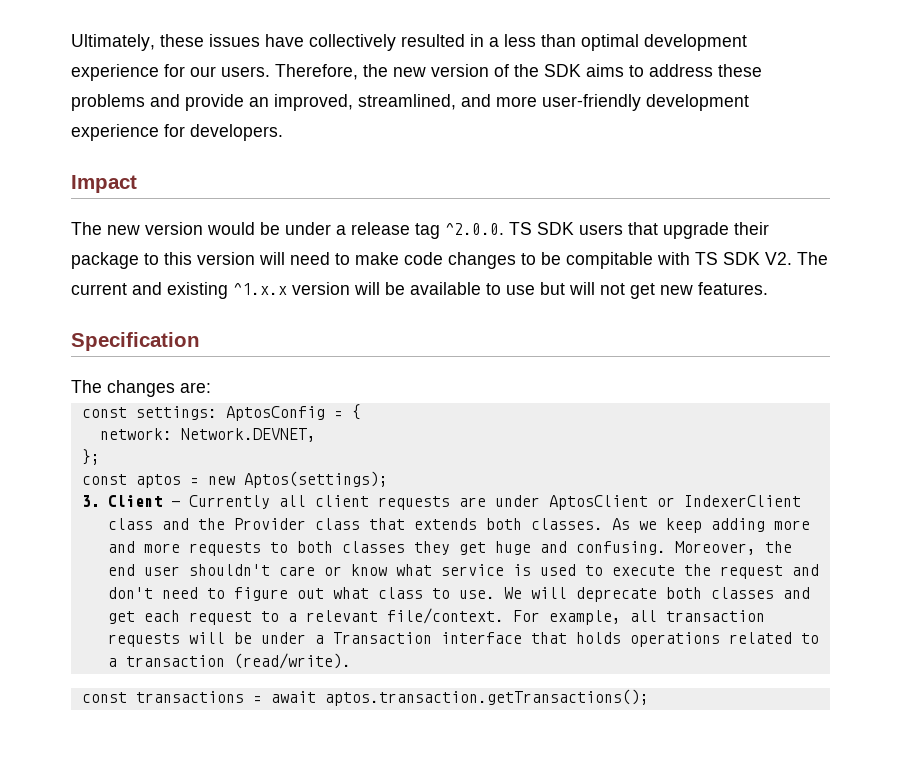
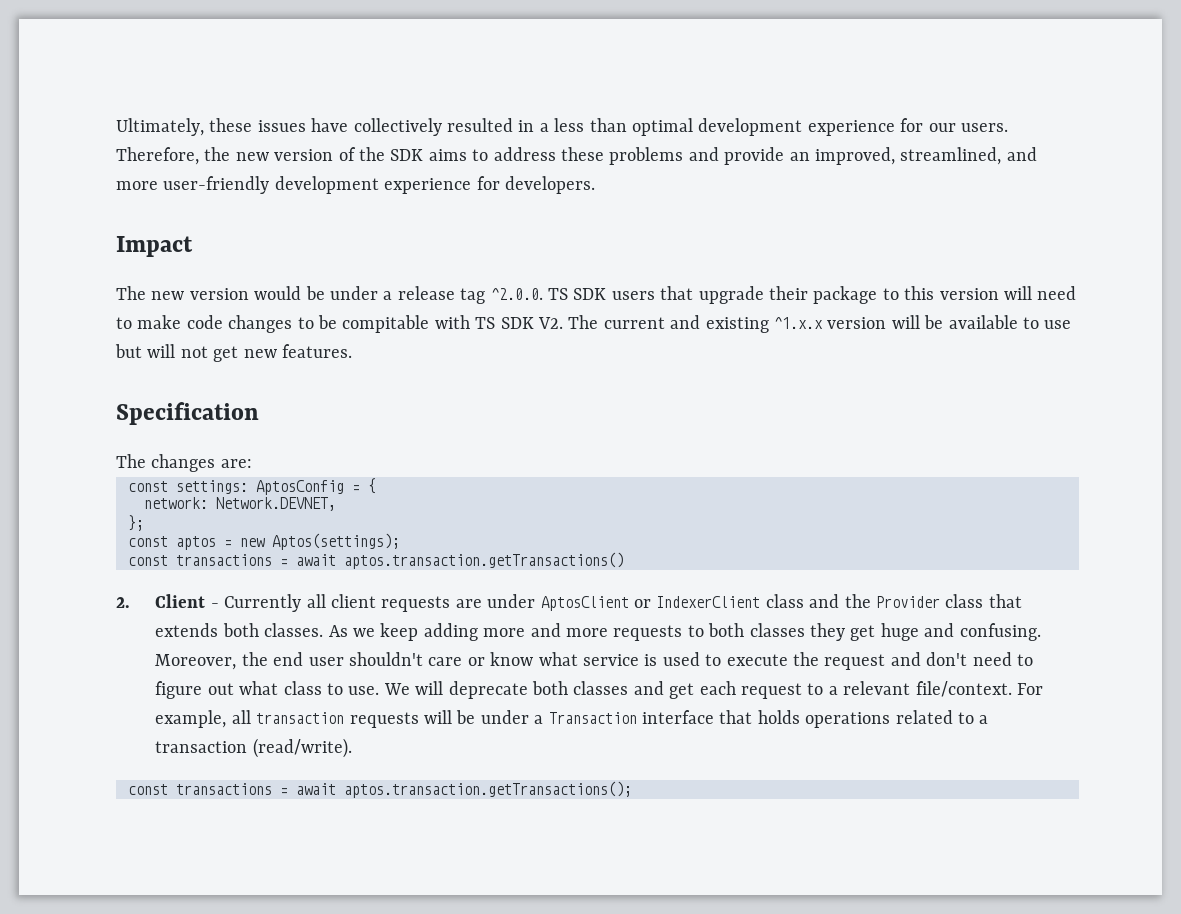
- 3. Client - Currently all client requests are under AptosClient or IndexerClient class and the Provider class that extends both classes.
+ const transactions = await aptos.transaction.getTransactions()
+ 2. Client - Currently all client requests are under AptosClient or IndexerClient class and the Provider class that extends both classes.

